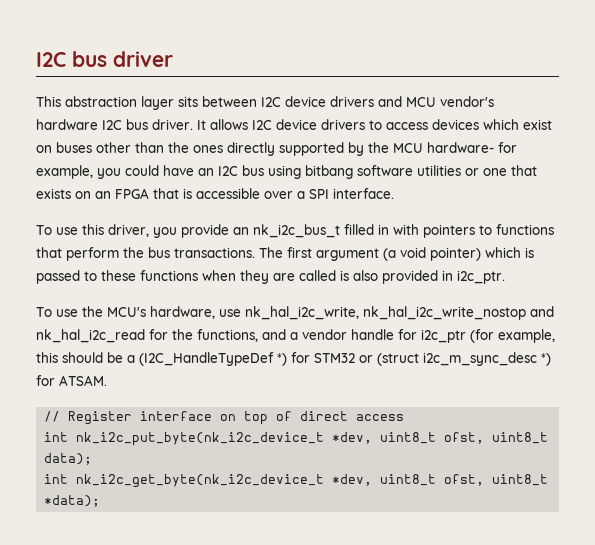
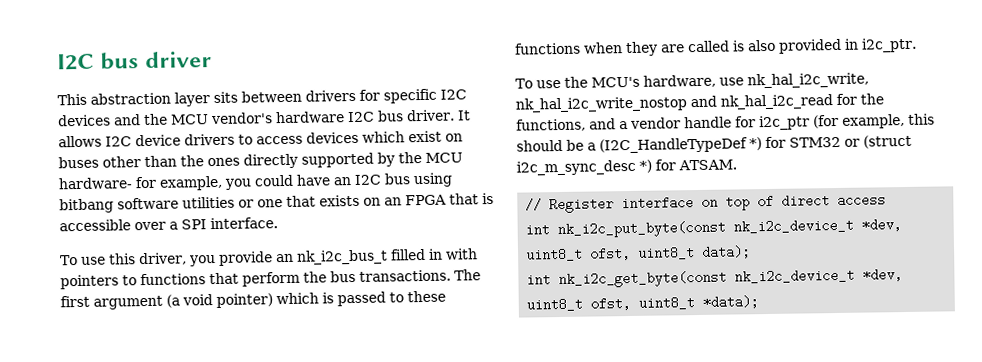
- This abstraction layer sits between I2C device drivers and MCU vendor's hardware I2C bus driver.
+ This abstraction layer sits between drivers for specific I2C devices and the MCU vendor's hardware I2C bus driver.
- int nk_i2c_put_byte(nk_i2c_device_t *dev, uint8_t ofst, uint8_t data);
+ int nk_i2c_put_byte(const nk_i2c_device_t *dev, uint8_t ofst, uint8_t data);
- int nk_i2c_get_byte(nk_i2c_device_t *dev, uint8_t ofst, uint8_t *data);
+ int nk_i2c_get_byte(const nk_i2c_device_t *dev, uint8_t ofst, uint8_t *data);

